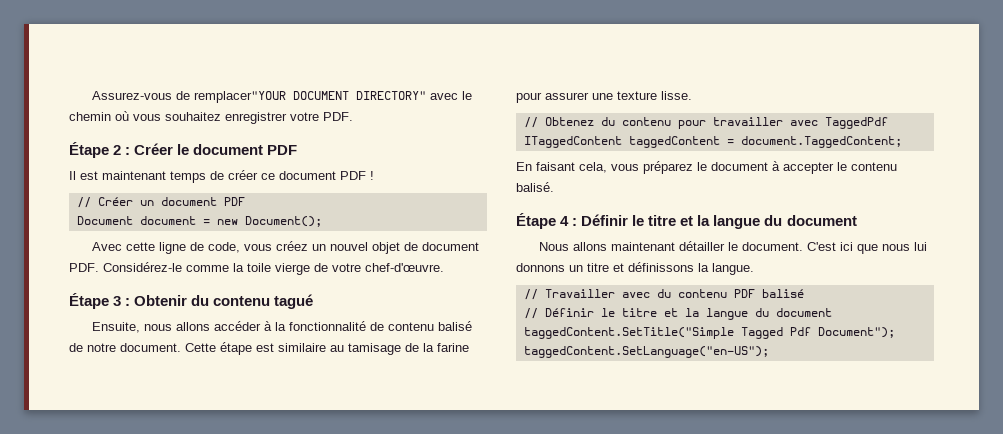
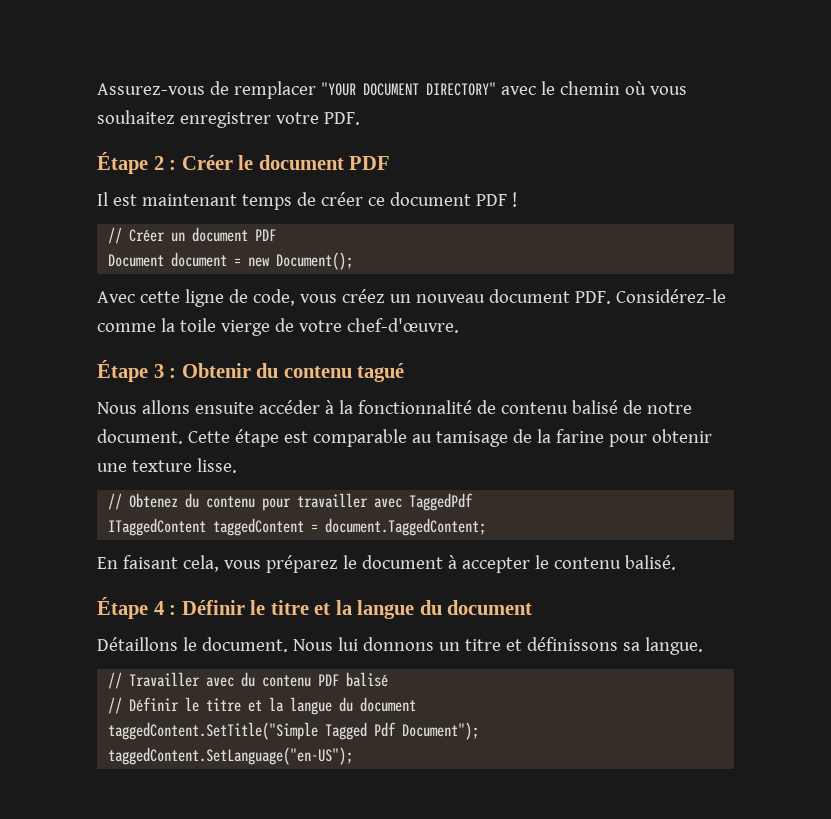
- Assurez-vous de remplacer"YOUR DOCUMENT DIRECTORY" avec le chemin où vous souhaitez enregistrer votre PDF.
+ Assurez-vous de remplacer "YOUR DOCUMENT DIRECTORY" avec le chemin où vous souhaitez enregistrer votre PDF.
- Avec cette ligne de code, vous créez un nouvel objet de document PDF. Considérez-le comme la toile vierge de votre chef-d'œuvre.
+ Avec cette ligne de code, vous créez un nouveau document PDF. Considérez-le comme la toile vierge de votre chef-d'œuvre.
- Ensuite, nous allons accéder à la fonctionnalité de contenu balisé de notre document.
+ Nous allons ensuite accéder à la fonctionnalité de contenu balisé de notre document.
- Cette étape est similaire au tamisage de la farine pour assurer une texture lisse.
+ Cette étape est comparable au tamisage de la farine pour obtenir une texture lisse.
- Nous allons maintenant détailler le document. C'est ici que nous lui donnons un titre et définissons la langue.
+ Détaillons le document. Nous lui donnons un titre et définissons sa langue.

